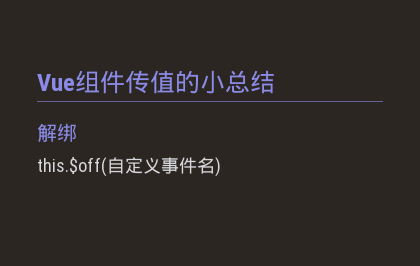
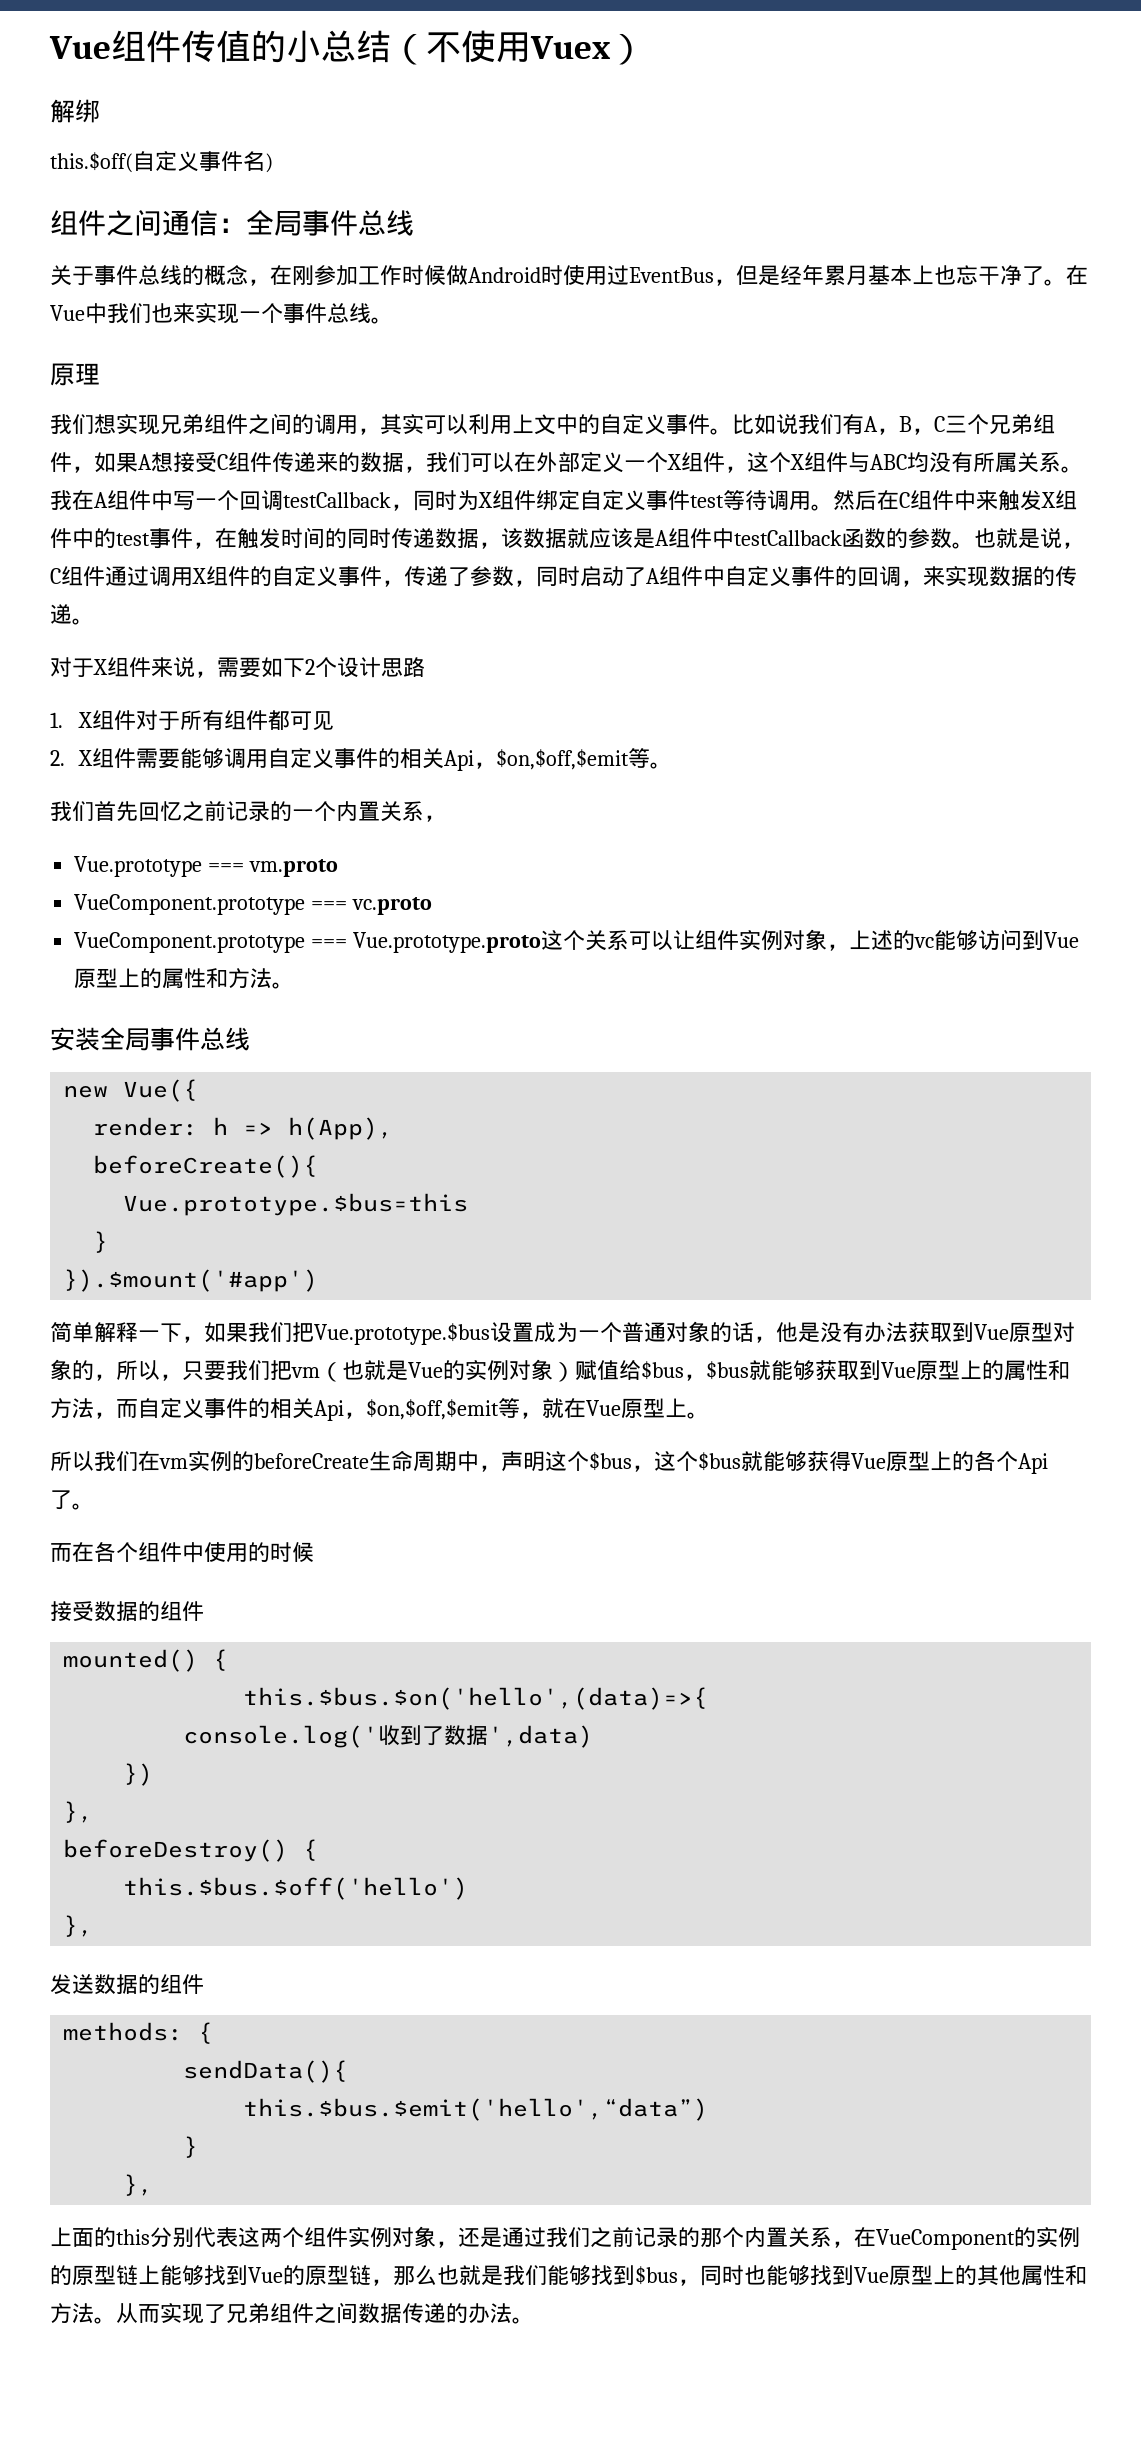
- Vue组件传值的小总结
+ Vue组件传值的小总结（不使用Vuex）
+ 组件之间通信：全局事件总线
+ 关于事件总线的概念，在刚参加工作时候做Android时使用过EventBus，但是经年累月基本上也忘干净了。在Vue中我们也来实现一个事件总线。
+ 原理
+ 我们想实现兄弟组件之间的调用，其实可以利用上文中的自定义事件。比如说我们有A，B，C三个兄弟组件，如果A想接受C组件传递来的数据，我们可以在外部定义一个X组件，这个X组件与ABC均没有所属关系。我在A组件中写一个回调testCallback，同时为X组件绑定自定义事件test等待调用。然后在C组件中来触发X组件中的test事件，在触发时间的同时传递数据，该数据就应该是A组件中testCallback函数的参数。也就是说，C组件通过调用X组件的自定义事件，传递了参数，同时启动了A组件中自定义事件的回调，来实现数据的传递。
+ 对于X组件来说，需要如下2个设计思路
+ 1. X组件对于所有组件都可见
+ 2. X组件需要能够调用自定义事件的相关Api，$on,$off,$emit等。
+ 我们首先回忆之前记录的一个内置关系，
+ Vue.prototype === vm.proto
+ VueComponent.prototype === vc.proto
+ VueComponent.prototype === Vue.prototype.proto这个关系可以让组件实例对象，上述的vc能够访问到Vue原型上的属性和方法。
+ 安装全局事件总线
+ new Vue({
+ render: h => h(App),
+ beforeCreate(){
+ Vue.prototype.$bus=this
+ }
+ }).$mount('#app')
+ 简单解释一下，如果我们把Vue.prototype.$bus设置成为一个普通对象的话，他是没有办法获取到Vue原型对象的，所以，只要我们把vm（也就是Vue的实例对象）赋值给$bus，$bus就能够获取到Vue原型上的属性和方法，而自定义事件的相关Api，$on,$off,$emit等，就在Vue原型上。
+ 所以我们在vm实例的beforeCreate生命周期中，声明这个$bus，这个$bus就能够获得Vue原型上的各个Api了。
+ 而在各个组件中使用的时候
+ 接受数据的组件
+ mounted() {
+ this.$bus.$on('hello',(data)=>{
+ console.log('收到了数据',data)
+ })
+ },
+ beforeDestroy() {
+ this.$bus.$off('hello')
+ },
+ 发送数据的组件
+ methods: {
+ sendData(){
+ this.$bus.$emit('hello',“data”)
+ }
+ },
+ 上面的this分别代表这两个组件实例对象，还是通过我们之前记录的那个内置关系，在VueComponent的实例的原型链上能够找到Vue的原型链，那么也就是我们能够找到$bus，同时也能够找到Vue原型上的其他属性和方法。从而实现了兄弟组件之间数据传递的办法。

